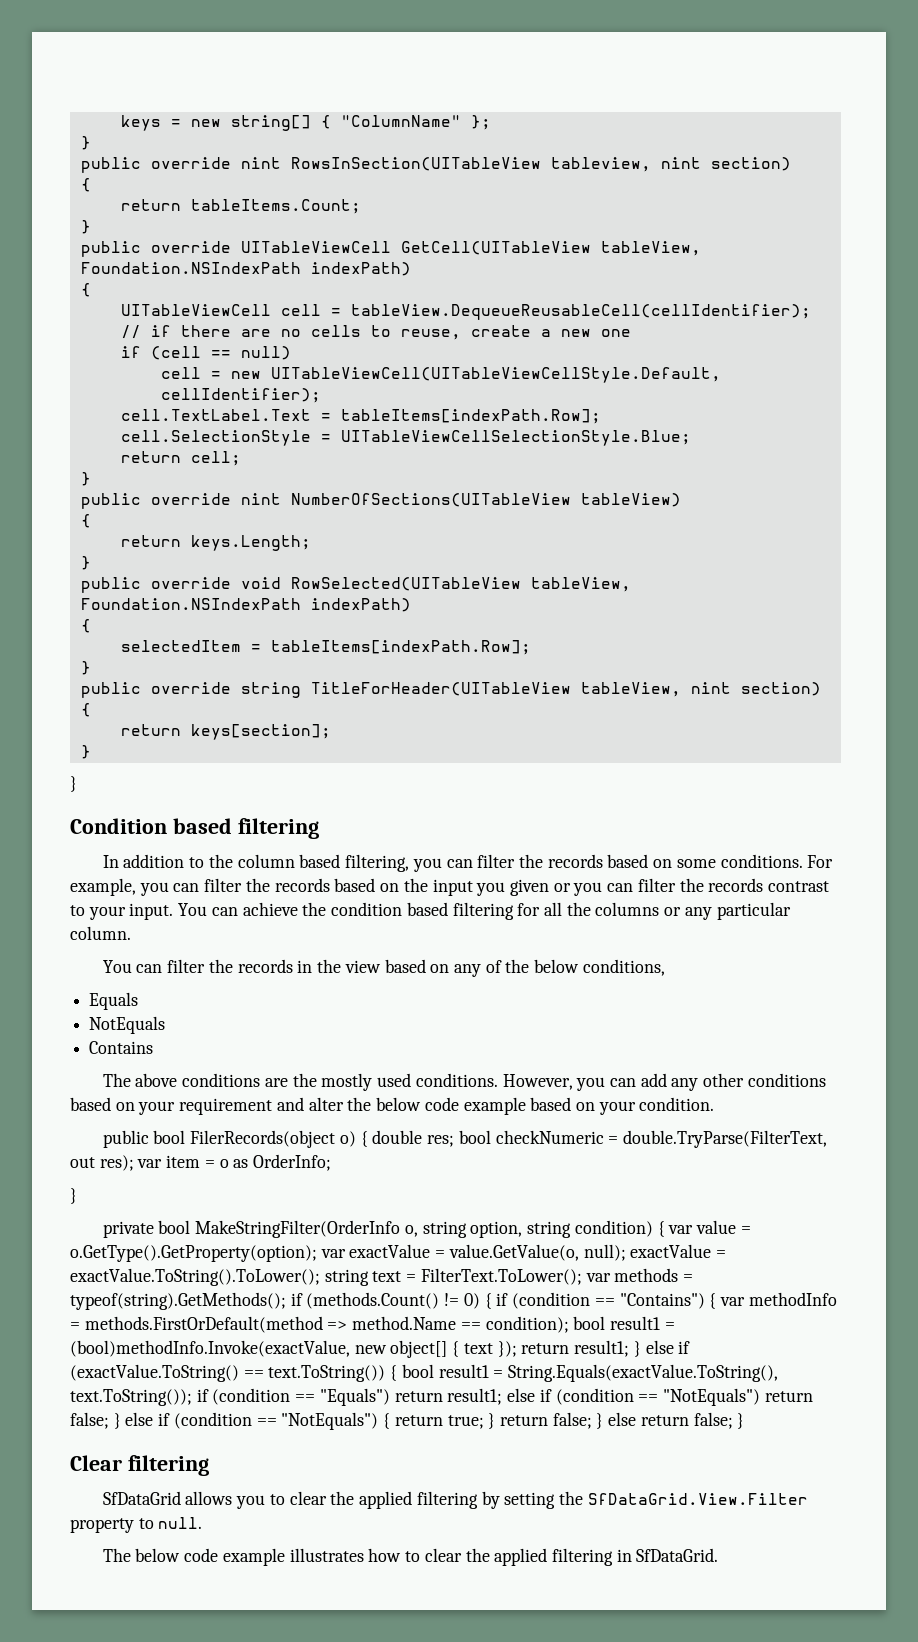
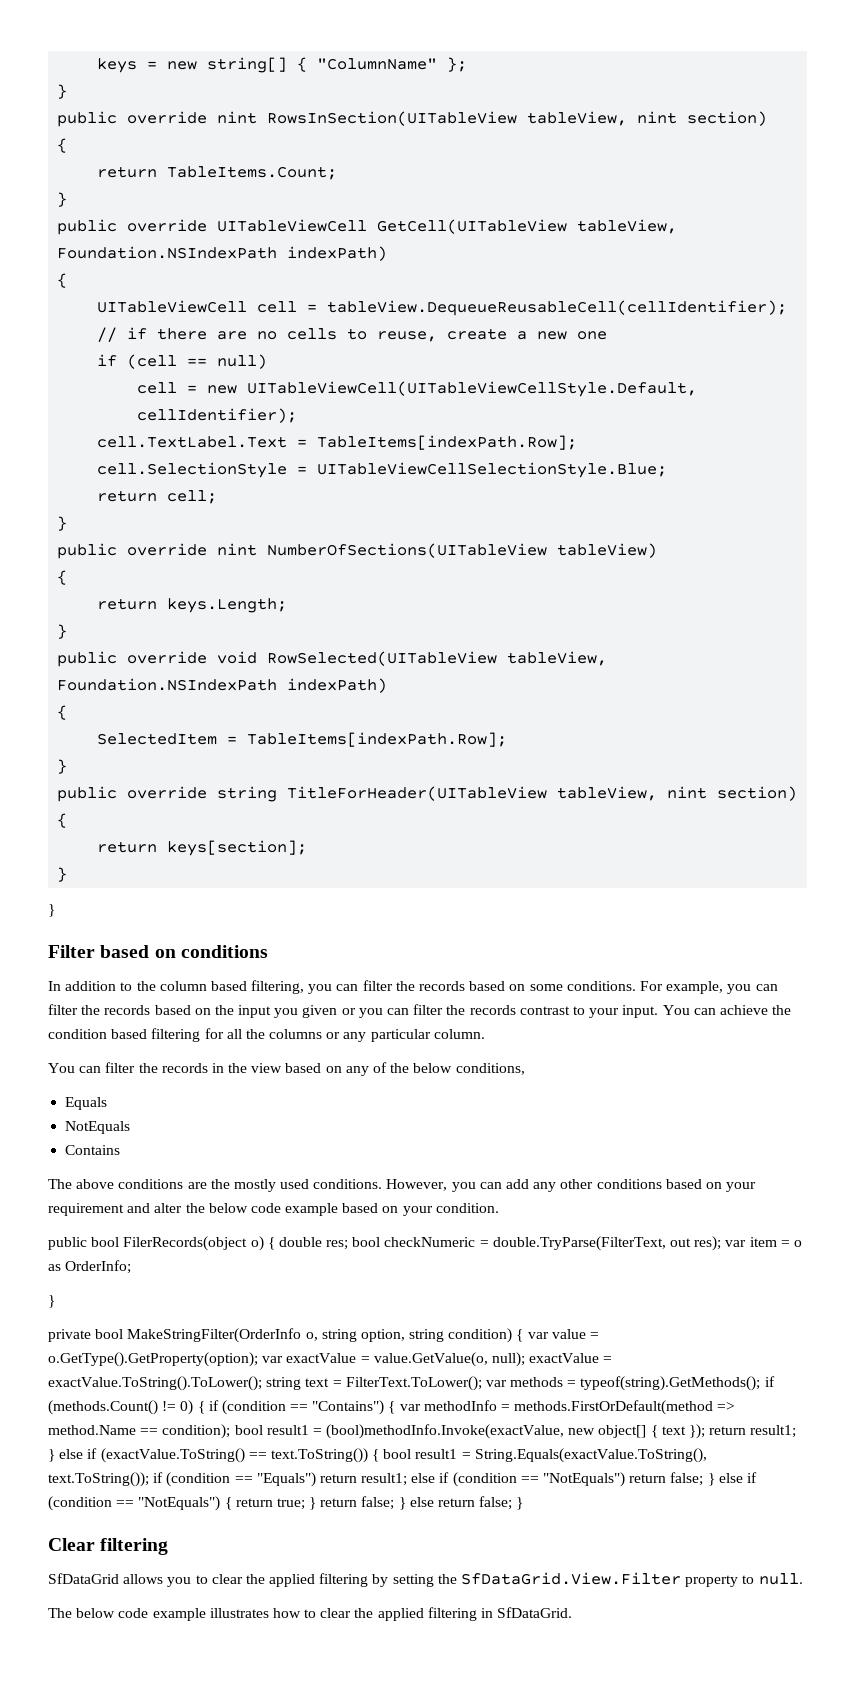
- public override nint RowsInSection(UITableView tableview, nint section)
+ public override nint RowsInSection(UITableView tableView, nint section)
  {
- return tableItems.Count;
+ return TableItems.Count;
- cell.TextLabel.Text = tableItems[indexPath.Row];
+ cell.TextLabel.Text = TableItems[indexPath.Row];
- selectedItem = tableItems[indexPath.Row];
+ SelectedItem = TableItems[indexPath.Row];
- Condition based filtering
+ Filter based on conditions

